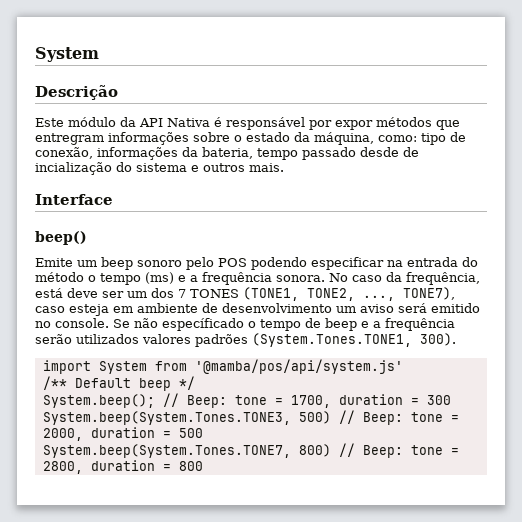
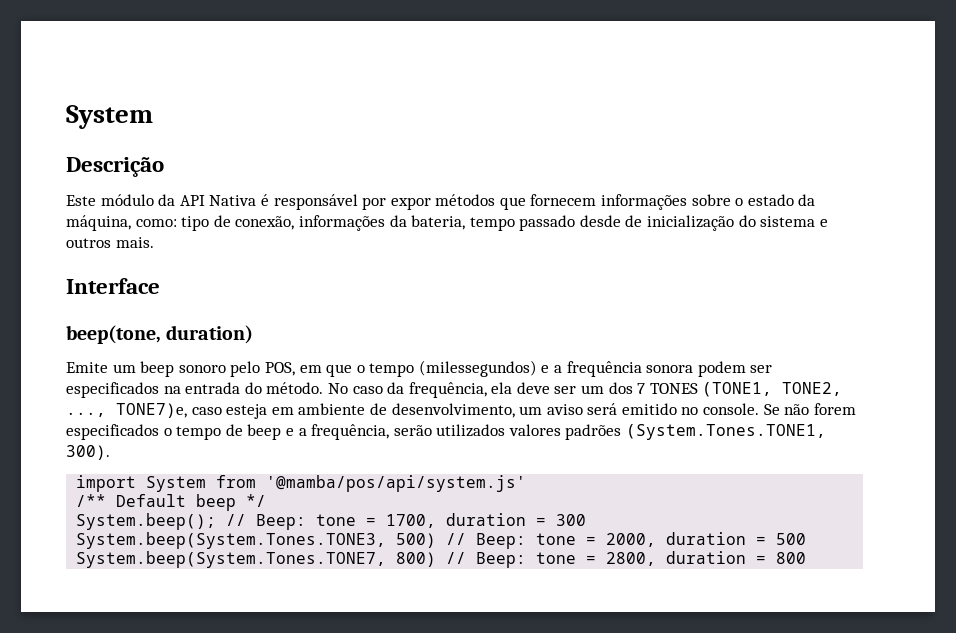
- Este módulo da API Nativa é responsável por expor métodos que entregram informações sobre o estado da máquina, como: tipo de conexão, informações da bateria, tempo passado desde de incialização do sistema e outros mais.
+ Este módulo da API Nativa é responsável por expor métodos que fornecem informações sobre o estado da máquina, como: tipo de conexão, informações da bateria, tempo passado desde de inicialização do sistema e outros mais.
- beep()
+ beep(tone, duration)
- Emite um beep sonoro pelo POS podendo especificar na entrada do método o tempo (ms) e a frequência sonora.
+ Emite um beep sonoro pelo POS, em que o tempo (milessegundos) e a frequência sonora podem ser especificados na entrada do método.
- No caso da frequência, está deve ser um dos 7 TONES (TONE1, TONE2, ..., TONE7), caso esteja em ambiente de desenvolvimento um aviso será emitido no console.
+ No caso da frequência, ela deve ser um dos 7 TONES (TONE1, TONE2, ..., TONE7)e, caso esteja em ambiente de desenvolvimento, um aviso será emitido no console.
- Se não específicado o tempo de beep e a frequência serão utilizados valores padrões (System.Tones.TONE1, 300).
+ Se não forem especificados o tempo de beep e a frequência, serão utilizados valores padrões (System.Tones.TONE1, 300).

